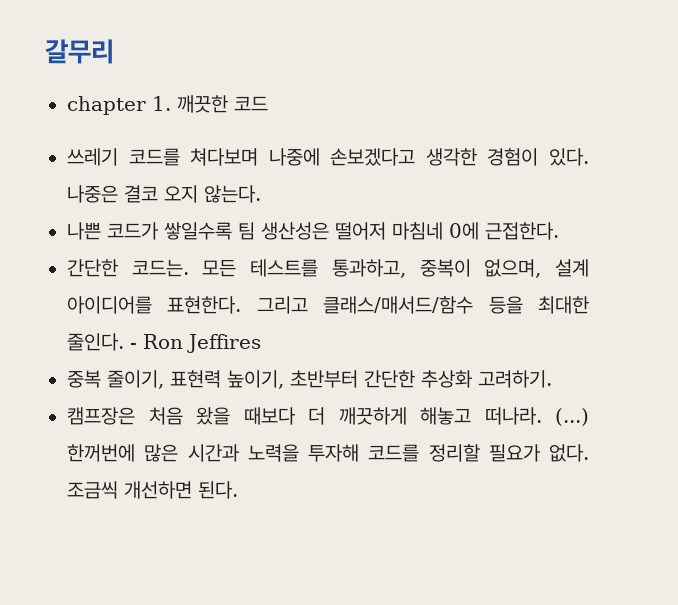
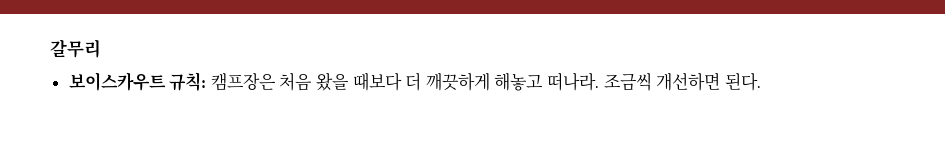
- chapter 1. 깨끗한 코드
- 쓰레기 코드를 쳐다보며 나중에 손보겠다고 생각한 경험이 있다. 나중은 결코 오지 않는다.
- 나쁜 코드가 쌓일수록 팀 생산성은 떨어저 마침네 0에 근접한다.
- 간단한 코드는. 모든 테스트를 통과하고, 중복이 없으며, 설계 아이디어를 표현한다. 그리고 클래스/매서드/함수 등을 최대한 줄인다. - Ron Jeffires
- 중복 줄이기, 표현력 높이기, 초반부터 간단한 추상화 고려하기.
- 캠프장은 처음 왔을 때보다 더 깨끗하게 해놓고 떠나라.
+ 보이스카우트 규칙: 캠프장은 처음 왔을 때보다 더 깨끗하게 해놓고 떠나라.
- (...) 한꺼번에 많은 시간과 노력을 투자해 코드를 정리할 필요가 없다.

